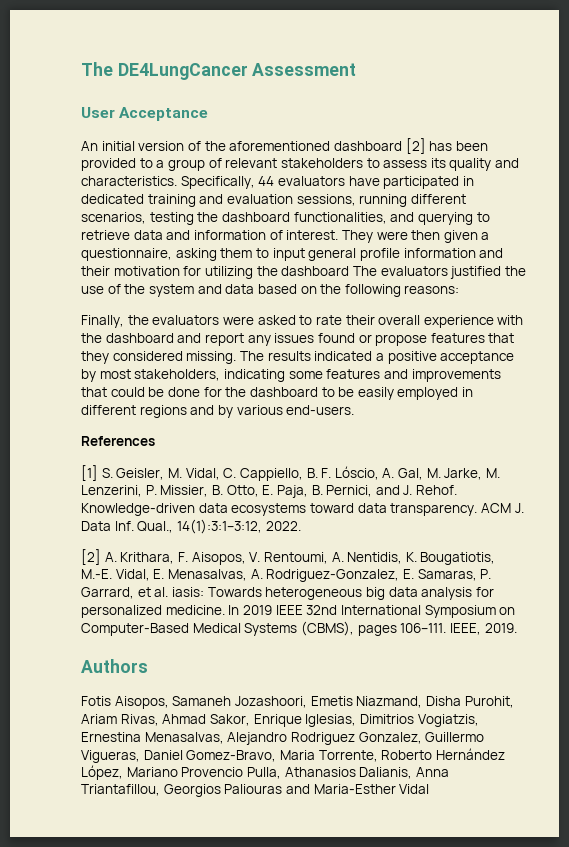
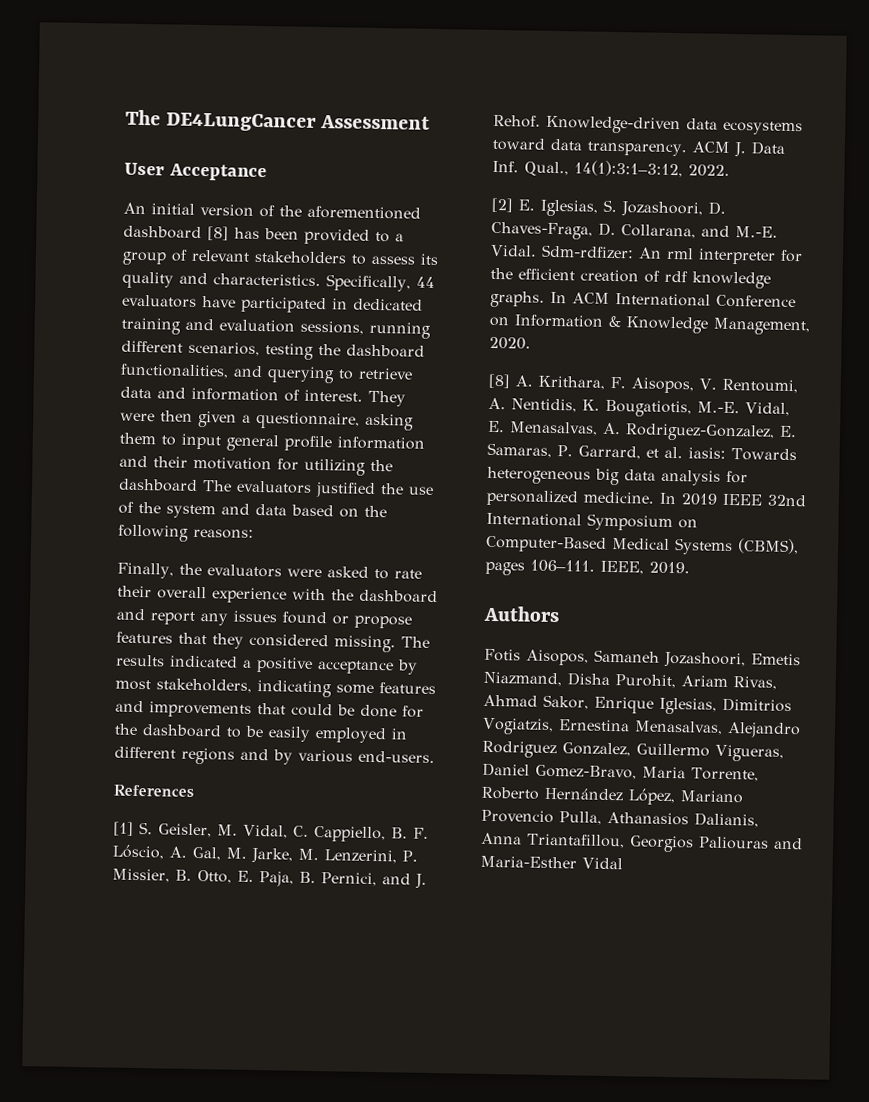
- An initial version of the aforementioned dashboard [2] has been provided to a group of relevant stakeholders to assess its quality and characteristics.
+ An initial version of the aforementioned dashboard [8] has been provided to a group of relevant stakeholders to assess its quality and characteristics.
- [2] A. Krithara, F. Aisopos, V. Rentoumi, A. Nentidis, K. Bougatiotis, M.-E. Vidal, E. Menasalvas, A. Rodriguez-Gonzalez, E. Samaras, P. Garrard, et al. iasis: Towards heterogeneous big data analysis for personalized medicine.
+ [2] E. Iglesias, S. Jozashoori, D. Chaves-Fraga, D. Collarana, and M.-E. Vidal. Sdm-rdfizer: An rml interpreter for the efficient creation of rdf knowledge graphs. In ACM International Conference on Information & Knowledge Management, 2020.
+ [8] A. Krithara, F. Aisopos, V. Rentoumi, A. Nentidis, K. Bougatiotis, M.-E. Vidal, E. Menasalvas, A. Rodriguez-Gonzalez, E. Samaras, P. Garrard, et al. iasis: Towards heterogeneous big data analysis for personalized medicine.

